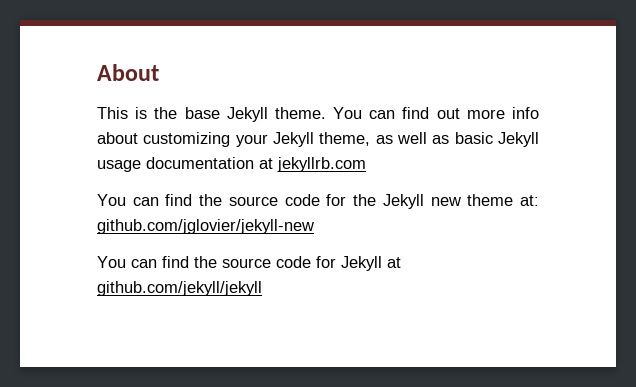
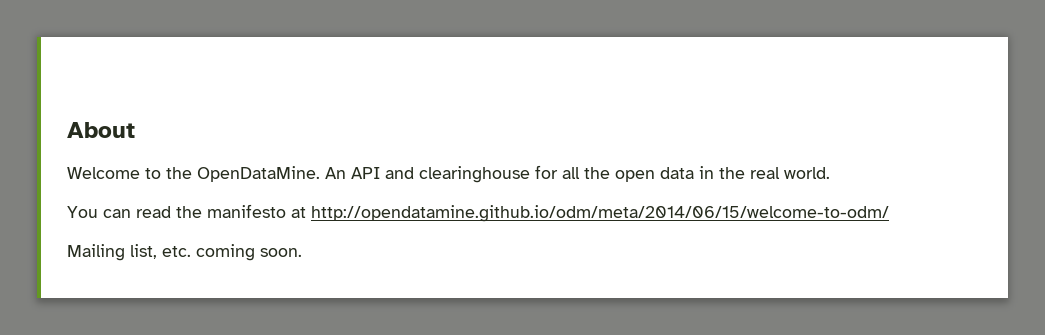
- This is the base Jekyll theme. You can find out more info about customizing your Jekyll theme, as well as basic Jekyll usage documentation at jekyllrb.com
- You can find the source code for the Jekyll new theme at: github.com/jglovier/jekyll-new
- You can find the source code for Jekyll at github.com/jekyll/jekyll
+ Welcome to the OpenDataMine. An API and clearinghouse for all the open data in the real world.
+ You can read the manifesto at http://opendatamine.github.io/odm/meta/2014/06/15/welcome-to-odm/
+ Mailing list, etc. coming soon.

